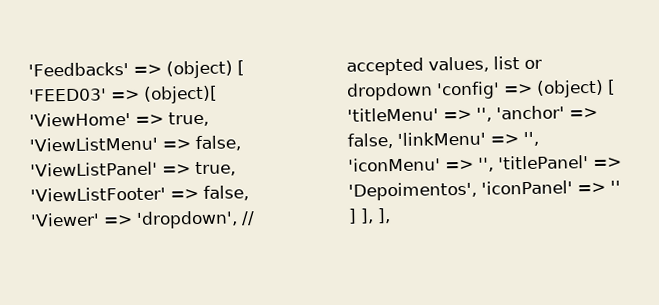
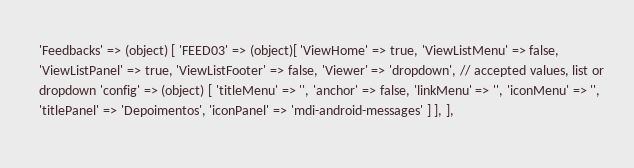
- 'Feedbacks' => (object) [ 'FEED03' => (object)[ 'ViewHome' => true, 'ViewListMenu' => false, 'ViewListPanel' => true, 'ViewListFooter' => false, 'Viewer' => 'dropdown', // accepted values, list or dropdown 'config' => (object) [ 'titleMenu' => '', 'anchor' => false, 'linkMenu' => '', 'iconMenu' => '', 'titlePanel' => 'Depoimentos', 'iconPanel' => '' ] ], ],
+ 'Feedbacks' => (object) [ 'FEED03' => (object)[ 'ViewHome' => true, 'ViewListMenu' => false, 'ViewListPanel' => true, 'ViewListFooter' => false, 'Viewer' => 'dropdown', // accepted values, list or dropdown 'config' => (object) [ 'titleMenu' => '', 'anchor' => false, 'linkMenu' => '', 'iconMenu' => '', 'titlePanel' => 'Depoimentos', 'iconPanel' => 'mdi-android-messages' ] ], ],

